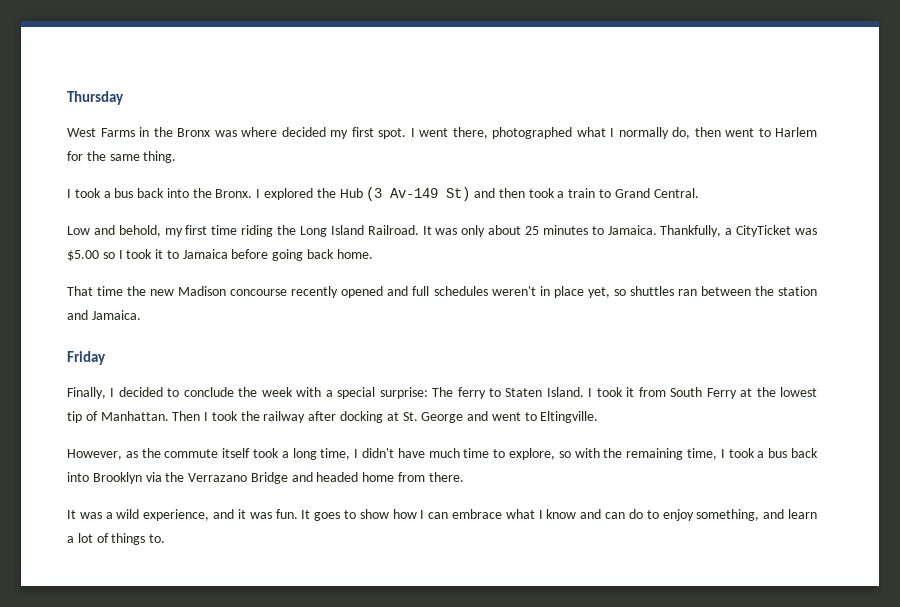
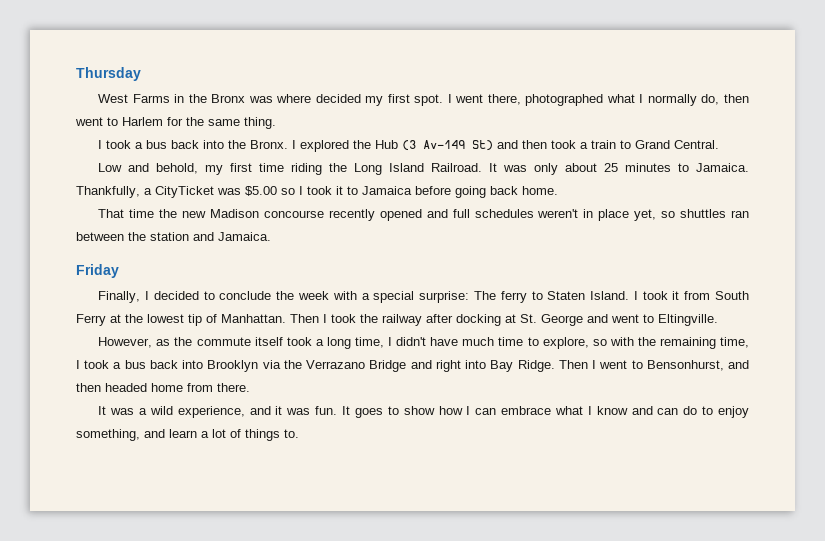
- However, as the commute itself took a long time, I didn't have much time to explore, so with the remaining time, I took a bus back into Brooklyn via the Verrazano Bridge and headed home from there.
+ However, as the commute itself took a long time, I didn't have much time to explore, so with the remaining time, I took a bus back into Brooklyn via the Verrazano Bridge and right into Bay Ridge. Then I went to Bensonhurst, and then headed home from there.

